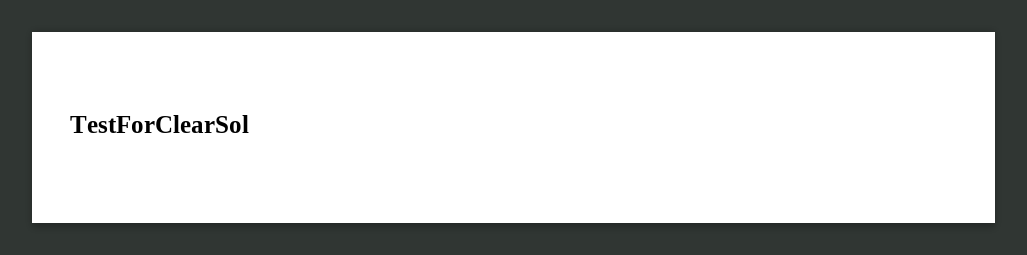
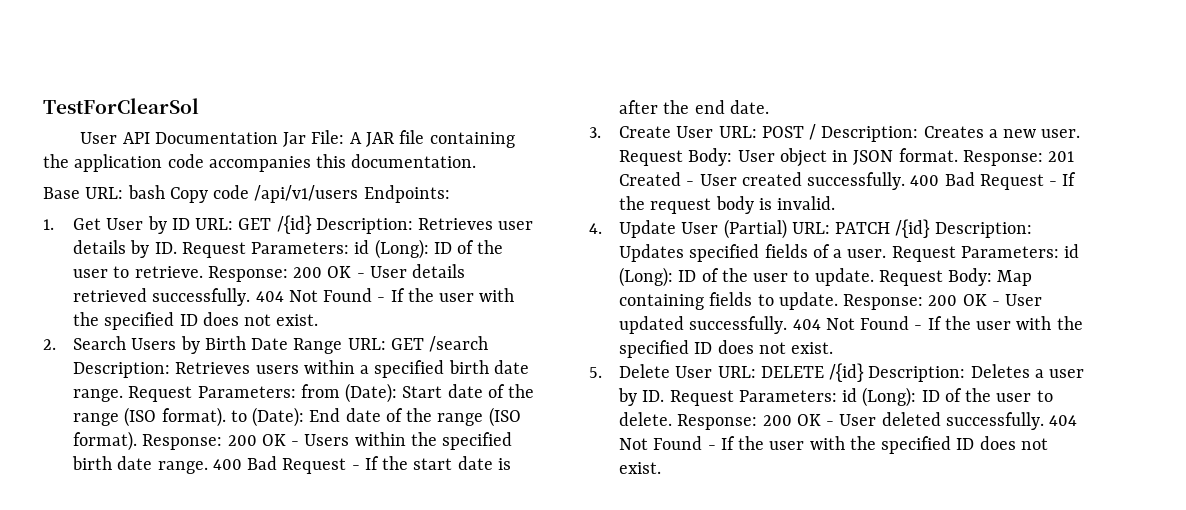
+ User API Documentation Jar File: A JAR file containing the application code accompanies this documentation.
+ Base URL: bash Copy code /api/v1/users Endpoints:
+ 1. Get User by ID URL: GET /{id} Description: Retrieves user details by ID. Request Parameters: id (Long): ID of the user to retrieve. Response: 200 OK - User details retrieved successfully. 404 Not Found - If the user with the specified ID does not exist.
+ 2. Search Users by Birth Date Range URL: GET /search Description: Retrieves users within a specified birth date range. Request Parameters: from (Date): Start date of the range (ISO format). to (Date): End date of the range (ISO format). Response: 200 OK - Users within the specified birth date range. 400 Bad Request - If the start date is after the end date.
+ 3. Create User URL: POST / Description: Creates a new user. Request Body: User object in JSON format. Response: 201 Created - User created successfully. 400 Bad Request - If the request body is invalid.
+ 4. Update User (Partial) URL: PATCH /{id} Description: Updates specified fields of a user. Request Parameters: id (Long): ID of the user to update. Request Body: Map containing fields to update. Response: 200 OK - User updated successfully. 404 Not Found - If the user with the specified ID does not exist.
+ 5. Delete User URL: DELETE /{id} Description: Deletes a user by ID. Request Parameters: id (Long): ID of the user to delete. Response: 200 OK - User deleted successfully. 404 Not Found - If the user with the specified ID does not exist.

